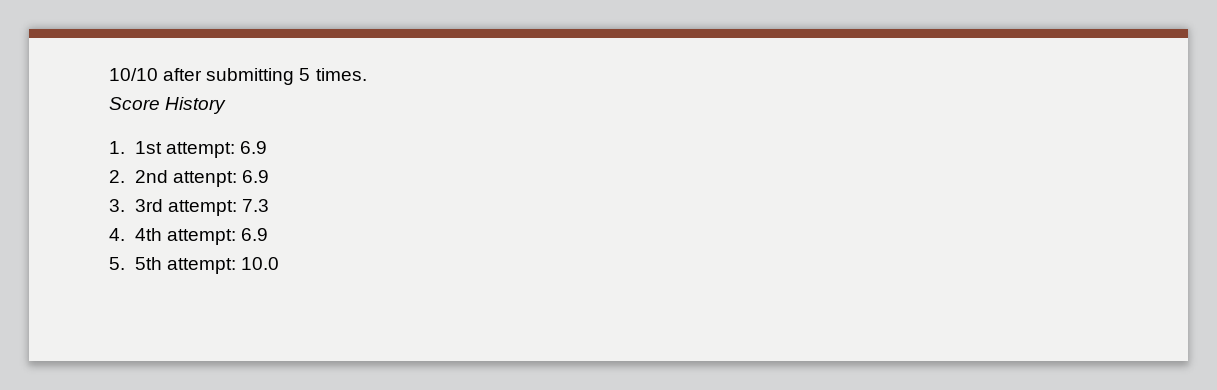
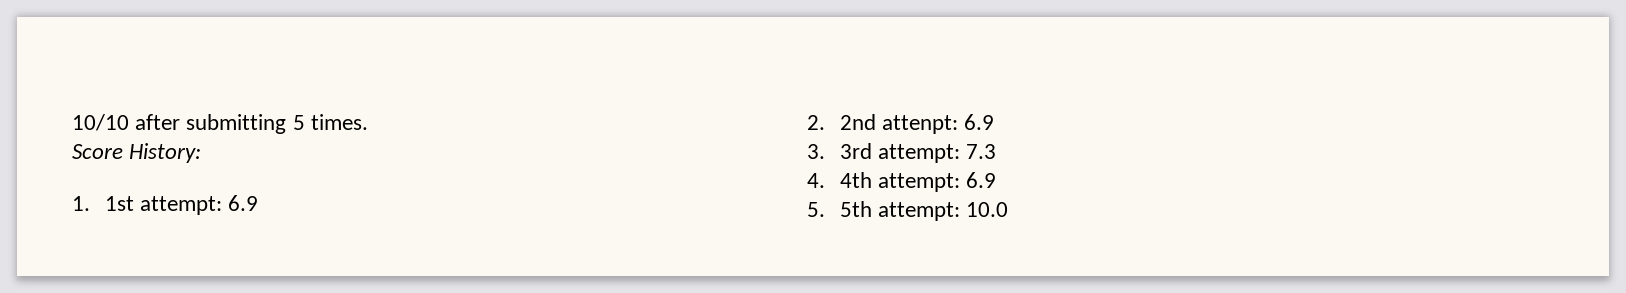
- Score History
+ Score History:

